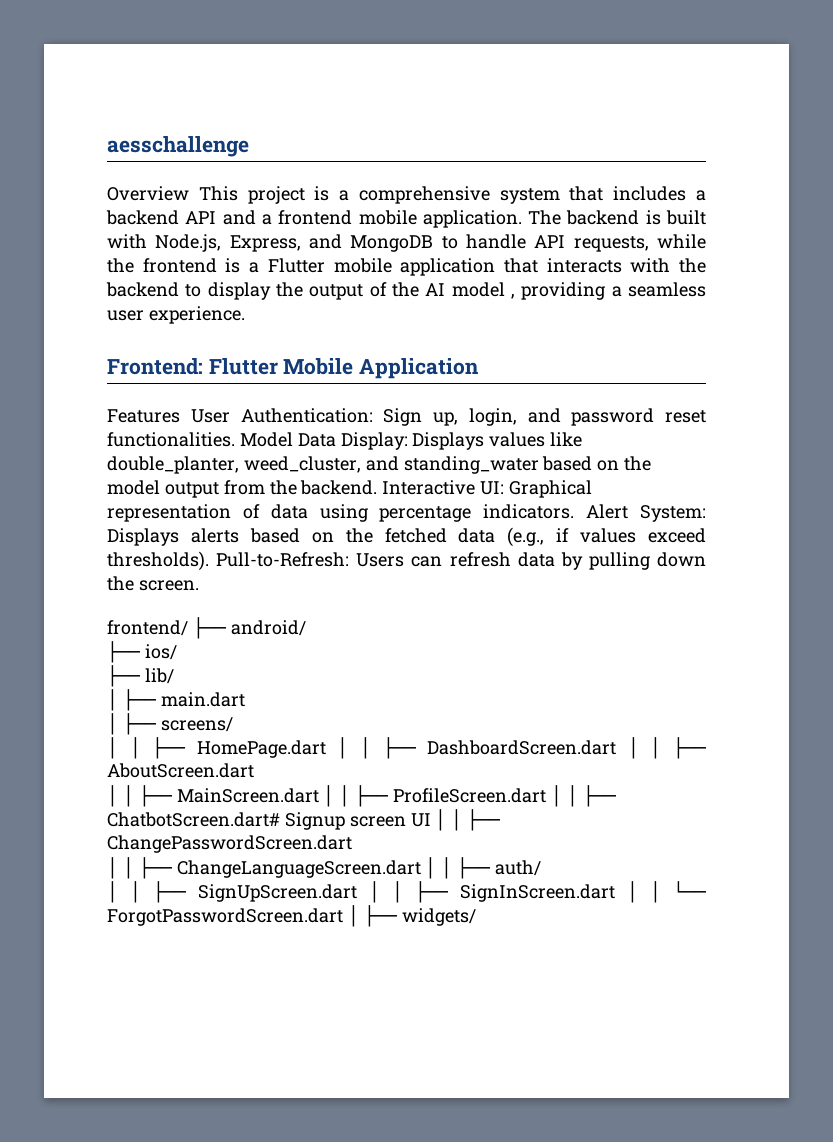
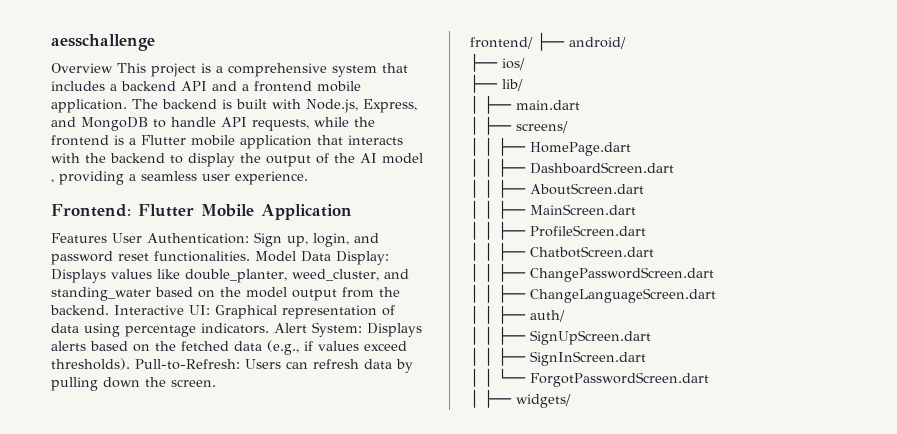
- │ │ ├── HomePage.dart │ │ ├── DashboardScreen.dart │ │ ├── AboutScreen.dart
+ │ │ ├── HomePage.dart
+ │ │ ├── DashboardScreen.dart
+ │ │ ├── AboutScreen.dart
- │ │ ├── MainScreen.dart │ │ ├── ProfileScreen.dart │ │ ├── ChatbotScreen.dart# Signup screen UI │ │ ├── ChangePasswordScreen.dart
+ │ │ ├── MainScreen.dart
+ │ │ ├── ProfileScreen.dart
+ │ │ ├── ChatbotScreen.dart
+ │ │ ├── ChangePasswordScreen.dart
- │ │ ├── ChangeLanguageScreen.dart │ │ ├── auth/
+ │ │ ├── ChangeLanguageScreen.dart
+ │ │ ├── auth/
- │ │ ├── SignUpScreen.dart │ │ ├── SignInScreen.dart │ │ └── ForgotPasswordScreen.dart │ ├── widgets/
+ │ │ ├── SignUpScreen.dart
+ │ │ ├── SignInScreen.dart
+ │ │ └── ForgotPasswordScreen.dart
+ │ ├── widgets/

